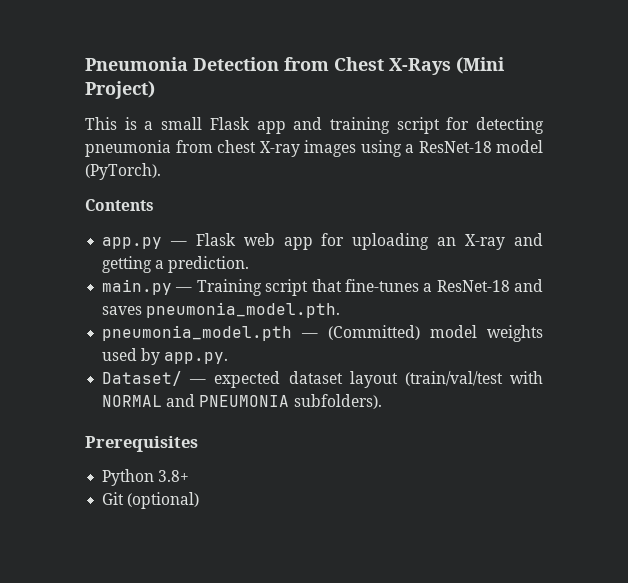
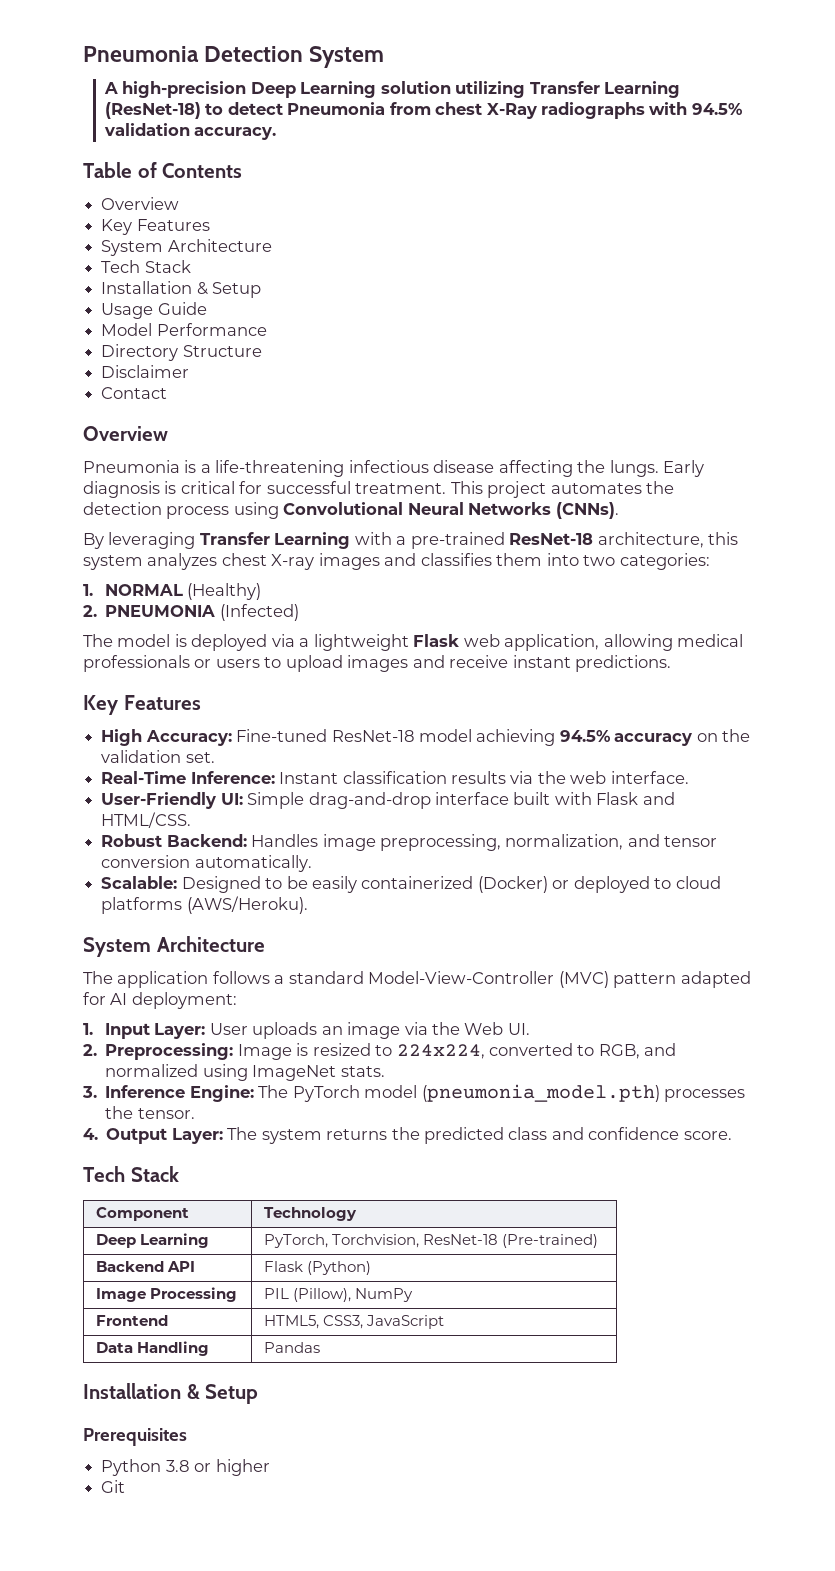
- Pneumonia Detection from Chest X-Rays (Mini Project)
- This is a small Flask app and training script for detecting pneumonia from chest X-ray images using a ResNet-18 model (PyTorch).
- Contents
- app.py — Flask web app for uploading an X-ray and getting a prediction.
- main.py — Training script that fine-tunes a ResNet-18 and saves pneumonia_model.pth.
- pneumonia_model.pth — (Committed) model weights used by app.py.
- Dataset/ — expected dataset layout (train/val/test with NORMAL and PNEUMONIA subfolders).
+ Pneumonia Detection System
+ A high-precision Deep Learning solution utilizing Transfer Learning (ResNet-18) to detect Pneumonia from chest X-Ray radiographs with 94.5% validation accuracy.
+ Table of Contents
+ Overview
+ Key Features
+ System Architecture
+ Tech Stack
+ Installation & Setup
+ Usage Guide
+ Model Performance
+ Directory Structure
+ Disclaimer
+ Contact
+ Overview
+ Pneumonia is a life-threatening infectious disease affecting the lungs. Early diagnosis is critical for successful treatment. This project automates the detection process using Convolutional Neural Networks (CNNs).
+ By leveraging Transfer Learning with a pre-trained ResNet-18 architecture, this system analyzes chest X-ray images and classifies them into two categories:
+ 1. NORMAL (Healthy)
+ 2. PNEUMONIA (Infected)
+ The model is deployed via a lightweight Flask web application, allowing medical professionals or users to upload images and receive instant predictions.
+ Key Features
+ High Accuracy: Fine-tuned ResNet-18 model achieving 94.5% accuracy on the validation set.
+ Real-Time Inference: Instant classification results via the web interface.
+ User-Friendly UI: Simple drag-and-drop interface built with Flask and HTML/CSS.
+ Robust Backend: Handles image preprocessing, normalization, and tensor conversion automatically.
+ Scalable: Designed to be easily containerized (Docker) or deployed to cloud platforms (AWS/Heroku).
+ System Architecture
+ The application follows a standard Model-View-Controller (MVC) pattern adapted for AI deployment:
+ 1. Input Layer: User uploads an image via the Web UI.
+ 2. Preprocessing: Image is resized to 224x224, converted to RGB, and normalized using ImageNet stats.
+ 3. Inference Engine: The PyTorch model (pneumonia_model.pth) processes the tensor.
+ 4. Output Layer: The system returns the predicted class and confidence score.
+ Tech Stack
+ Component | Technology
+ Deep Learning | PyTorch, Torchvision, ResNet-18 (Pre-trained)
+ Backend API | Flask (Python)
+ Image Processing | PIL (Pillow), NumPy
+ Frontend | HTML5, CSS3, JavaScript
+ Data Handling | Pandas
+ Installation & Setup
- Python 3.8+
+ Python 3.8 or higher
- Git (optional)
+ Git

